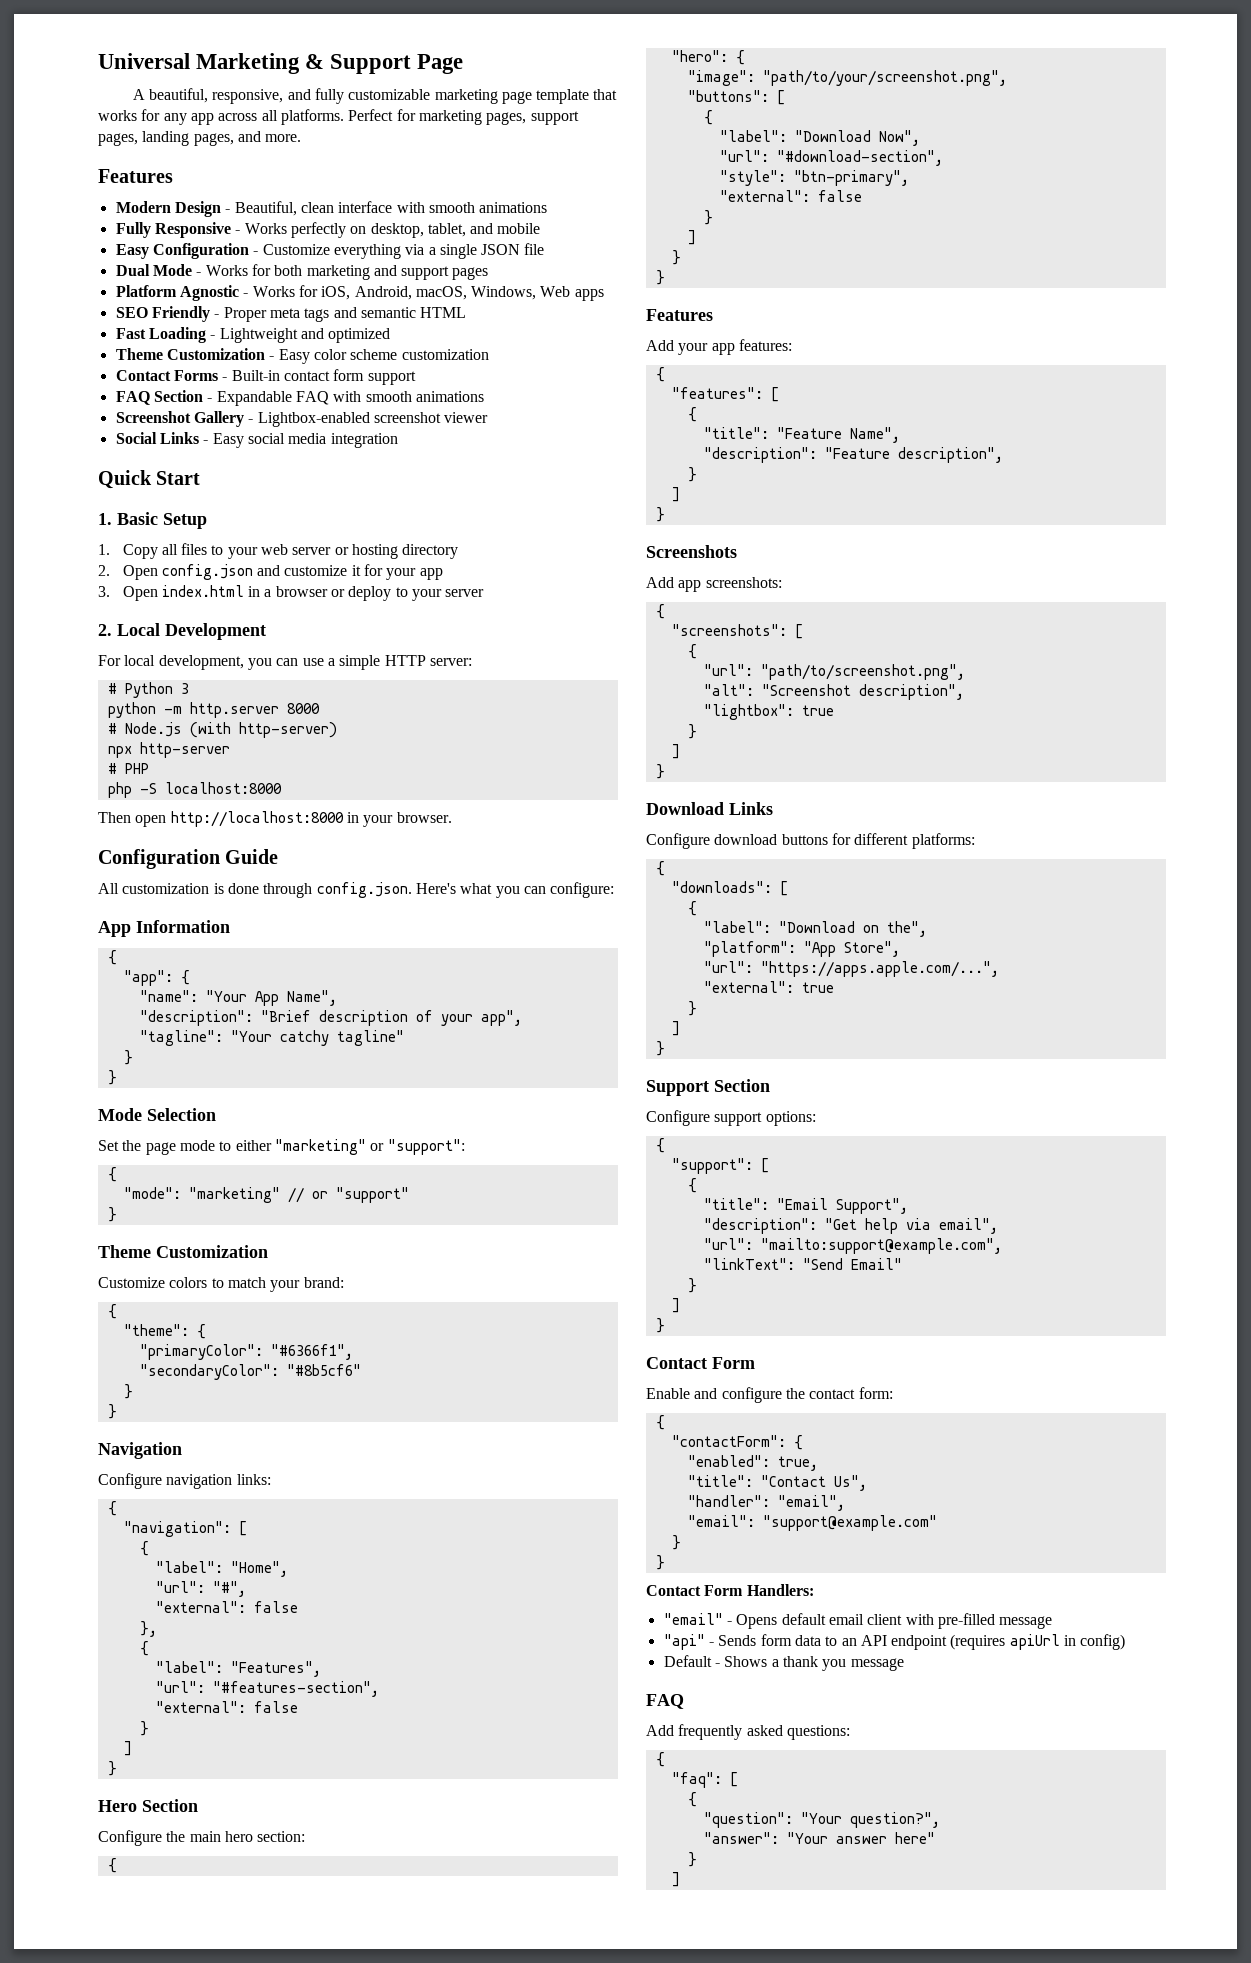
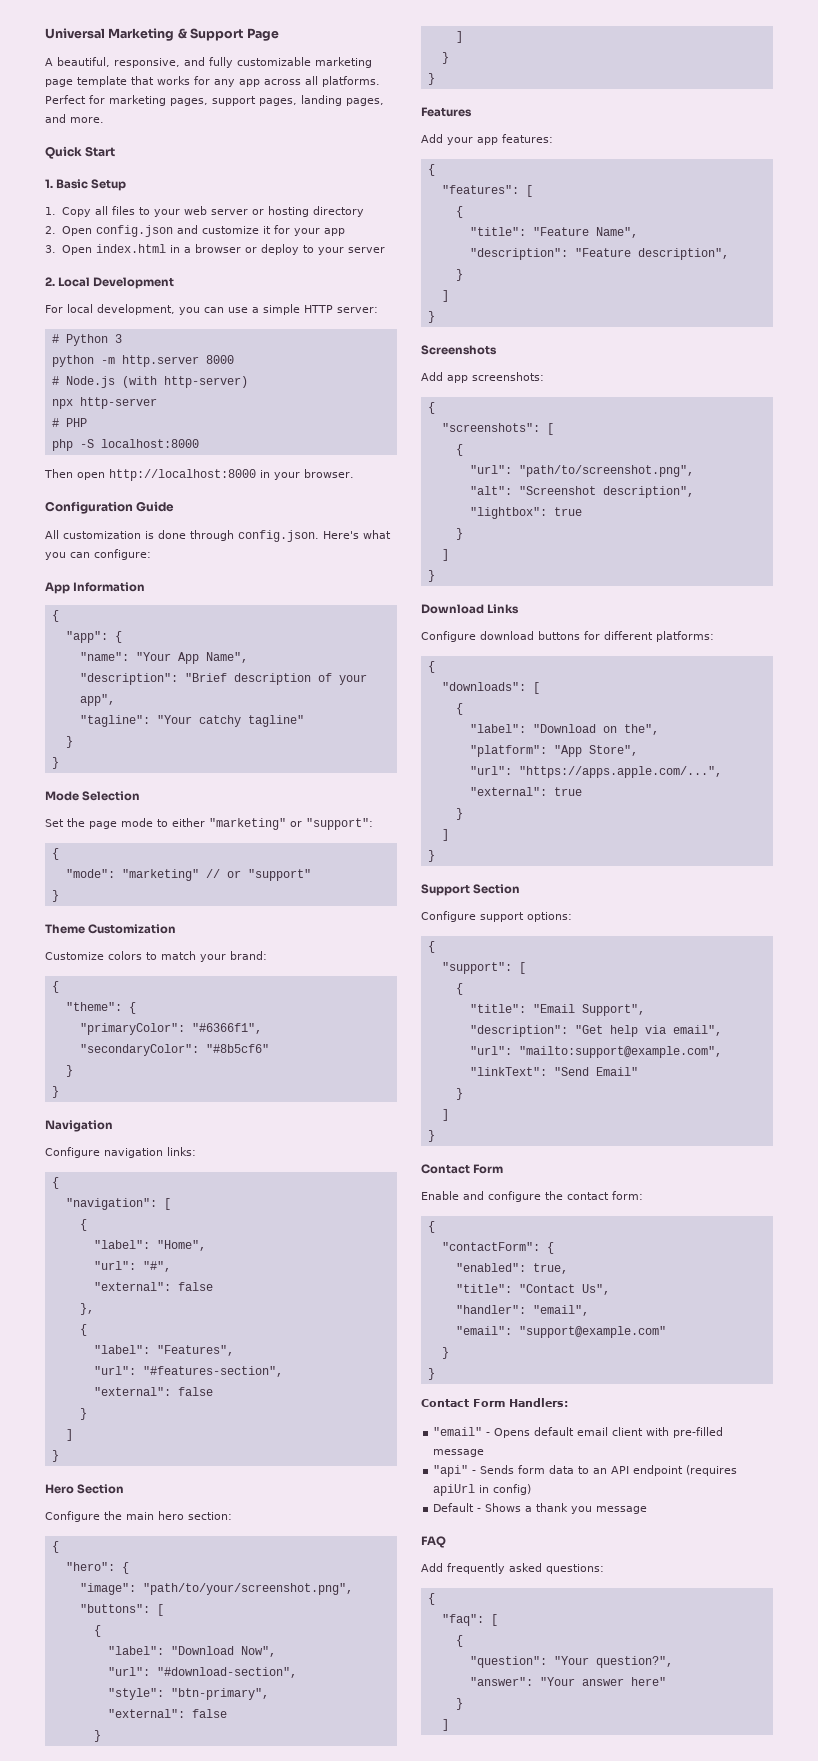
  Perfect for marketing pages, support pages, landing pages, and more.
- Features
- Modern Design - Beautiful, clean interface with smooth animations
- Fully Responsive - Works perfectly on desktop, tablet, and mobile
- Easy Configuration - Customize everything via a single JSON file
- Dual Mode - Works for both marketing and support pages
- Platform Agnostic - Works for iOS, Android, macOS, Windows, Web apps
- SEO Friendly - Proper meta tags and semantic HTML
- Fast Loading - Lightweight and optimized
- Theme Customization - Easy color scheme customization
- Contact Forms - Built-in contact form support
- FAQ Section - Expandable FAQ with smooth animations
- Screenshot Gallery - Lightbox-enabled screenshot viewer
- Social Links - Easy social media integration

